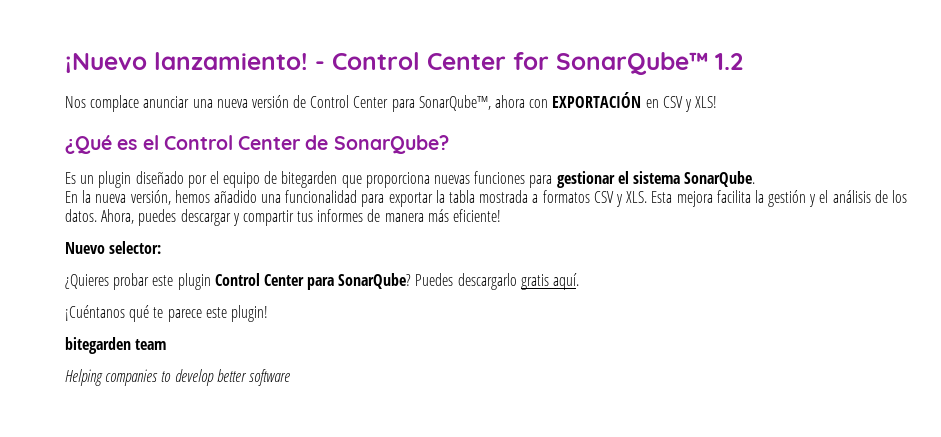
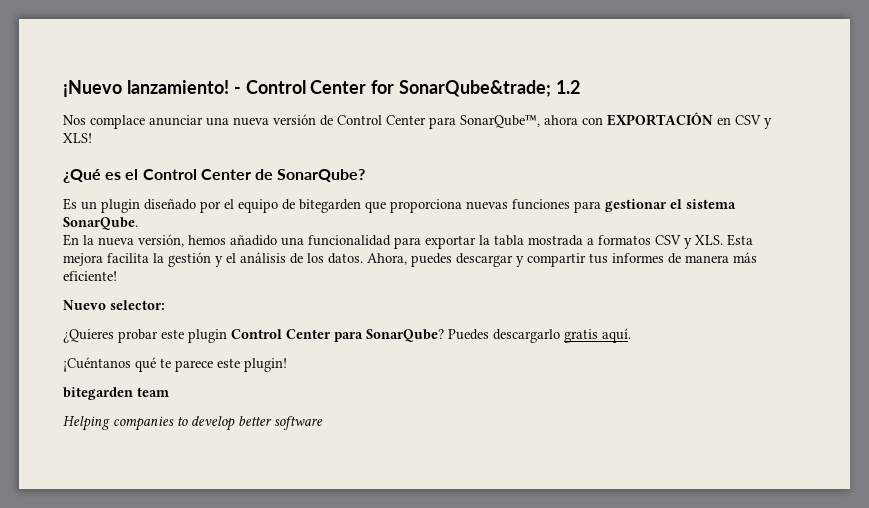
- - Control Center for SonarQube™ 1.2
+ - Control Center for SonarQube&trade; 1.2

